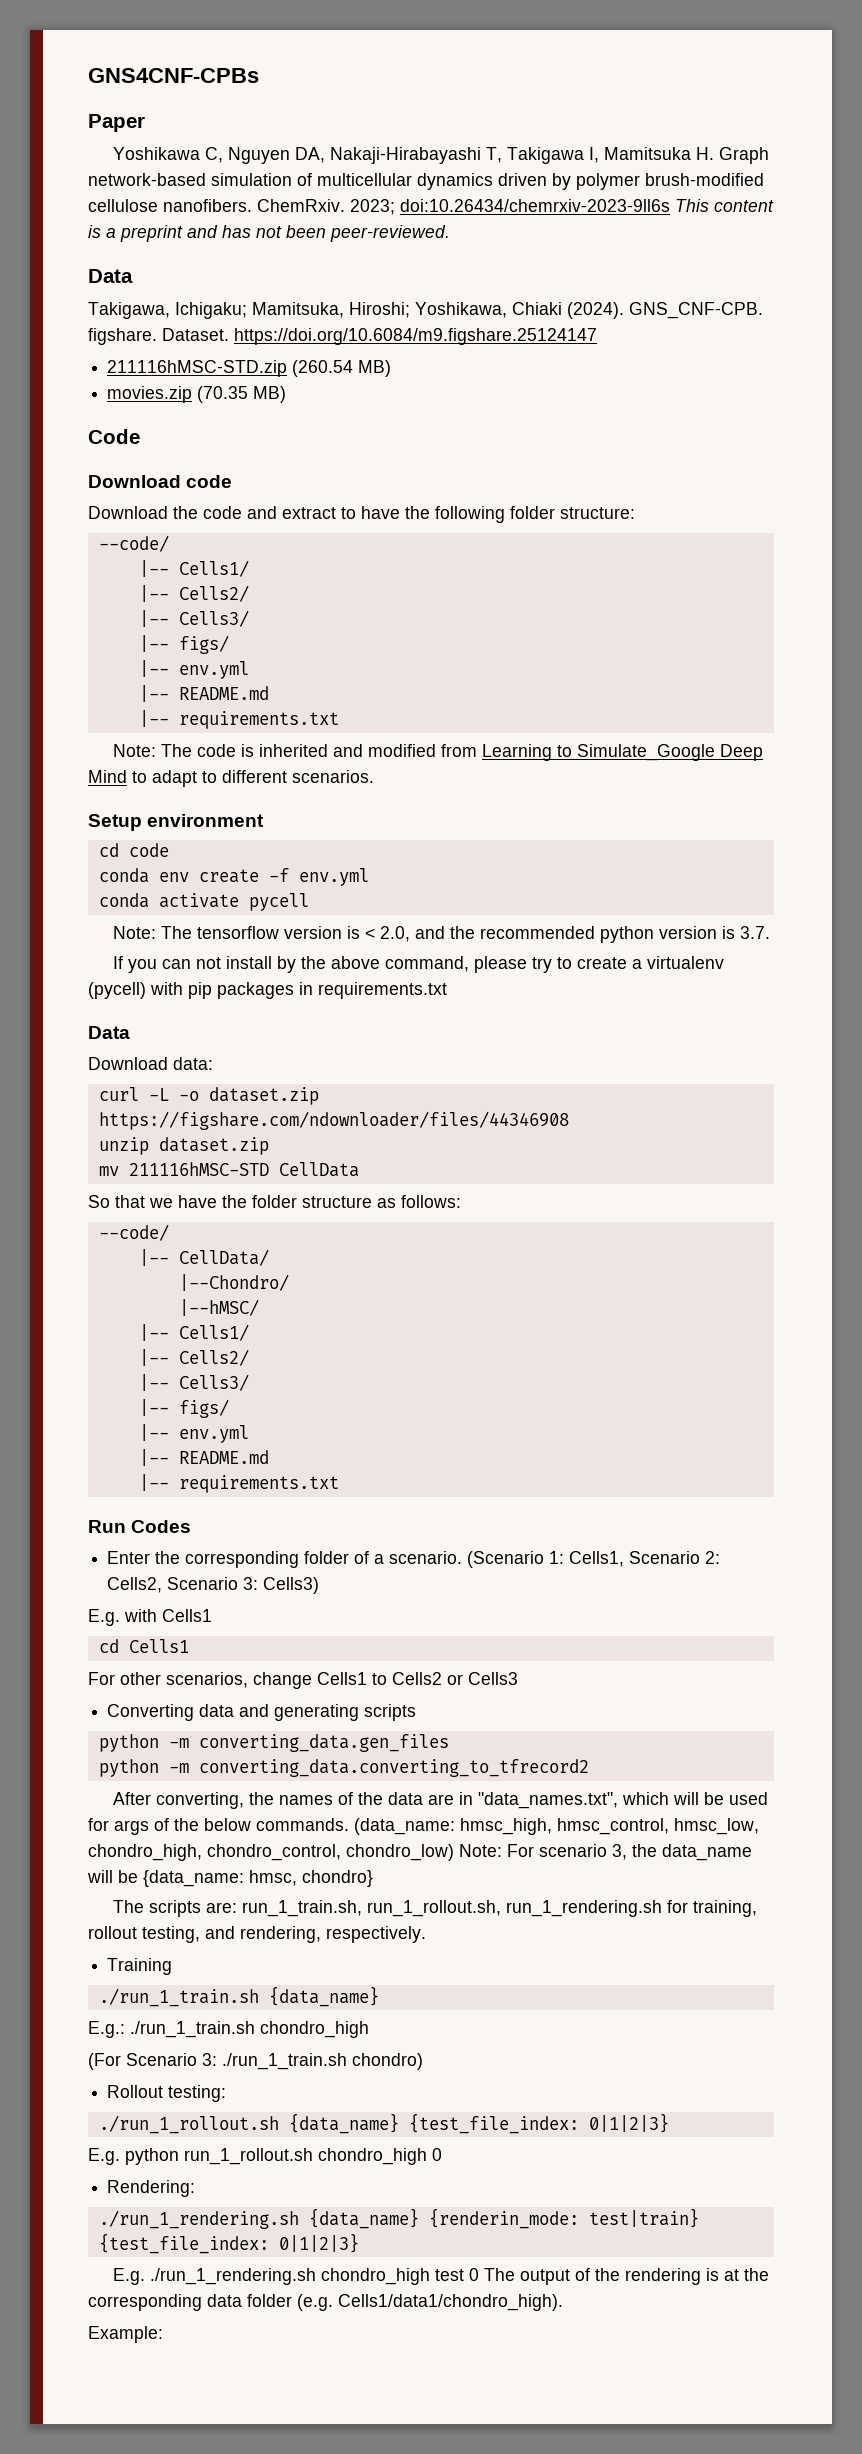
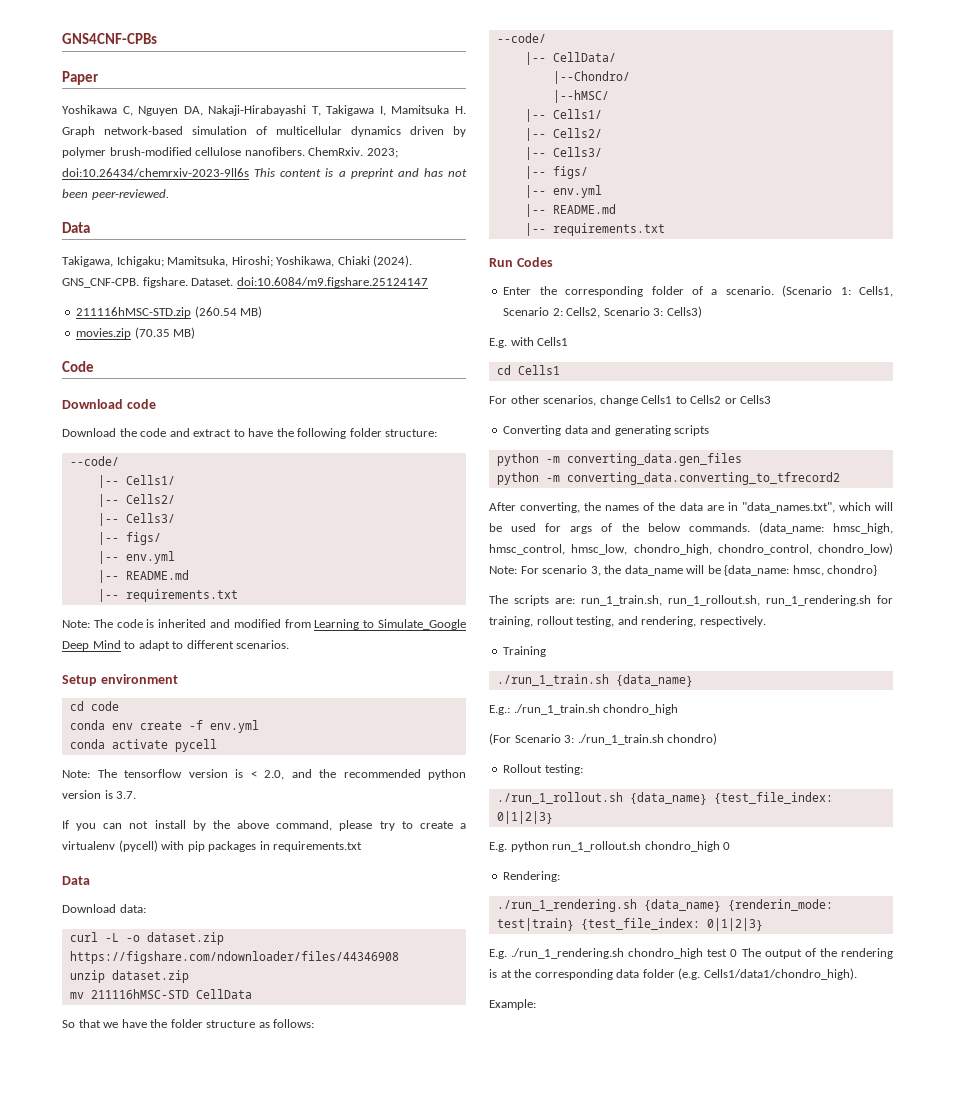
- Dataset. https://doi.org/10.6084/m9.figshare.25124147
+ Dataset. doi:10.6084/m9.figshare.25124147

